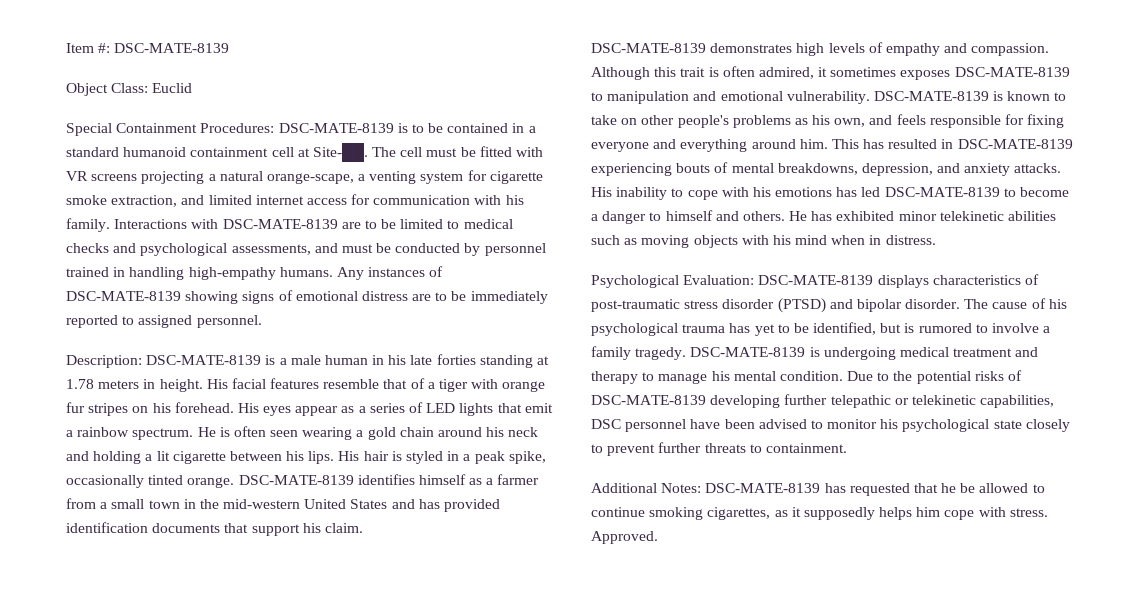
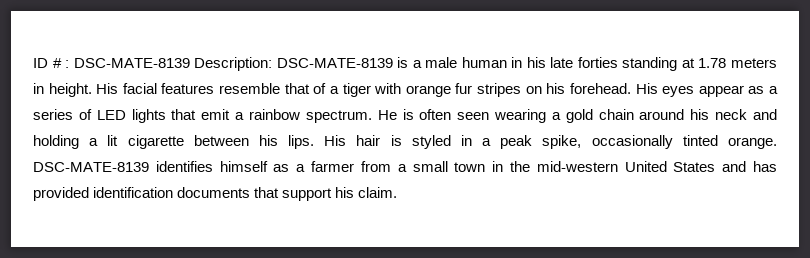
- Item #: DSC-MATE-8139
- Object Class: Euclid
- Special Containment Procedures: DSC-MATE-8139 is to be contained in a standard humanoid containment cell at Site-██. The cell must be fitted with VR screens projecting a natural orange-scape, a venting system for cigarette smoke extraction, and limited internet access for communication with his family. Interactions with DSC-MATE-8139 are to be limited to medical checks and psychological assessments, and must be conducted by personnel trained in handling high-empathy humans. Any instances of DSC-MATE-8139 showing signs of emotional distress are to be immediately reported to assigned personnel.
- Description: DSC-MATE-8139 is a male human in his late forties standing at 1.78 meters in height.
+ ID # : DSC-MATE-8139 Description: DSC-MATE-8139 is a male human in his late forties standing at 1.78 meters in height.
- DSC-MATE-8139 demonstrates high levels of empathy and compassion. Although this trait is often admired, it sometimes exposes DSC-MATE-8139 to manipulation and emotional vulnerability. DSC-MATE-8139 is known to take on other people's problems as his own, and feels responsible for fixing everyone and everything around him. This has resulted in DSC-MATE-8139 experiencing bouts of mental breakdowns, depression, and anxiety attacks. His inability to cope with his emotions has led DSC-MATE-8139 to become a danger to himself and others. He has exhibited minor telekinetic abilities such as moving objects with his mind when in distress.
- Psychological Evaluation: DSC-MATE-8139 displays characteristics of post-traumatic stress disorder (PTSD) and bipolar disorder. The cause of his psychological trauma has yet to be identified, but is rumored to involve a family tragedy. DSC-MATE-8139 is undergoing medical treatment and therapy to manage his mental condition. Due to the potential risks of DSC-MATE-8139 developing further telepathic or telekinetic capabilities, DSC personnel have been advised to monitor his psychological state closely to prevent further threats to containment.
- Additional Notes: DSC-MATE-8139 has requested that he be allowed to continue smoking cigarettes, as it supposedly helps him cope with stress. Approved.

